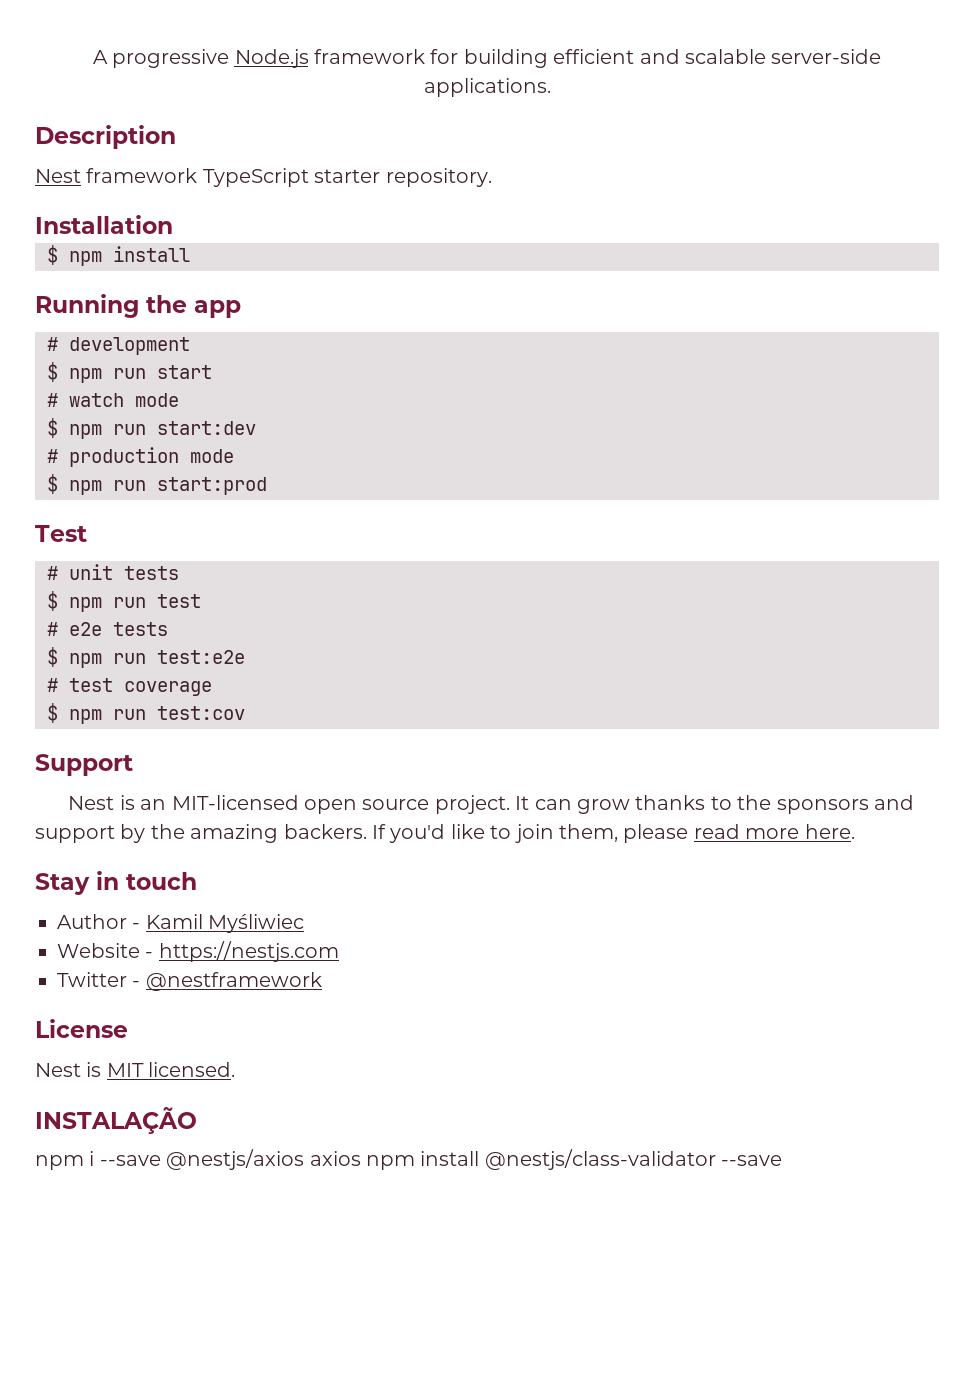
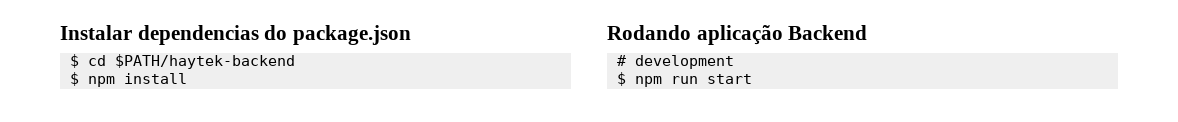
- A progressive Node.js framework for building efficient and scalable server-side applications.
- Description
- Nest framework TypeScript starter repository.
- Installation
+ Instalar dependencias do package.json
+ $ cd $PATH/haytek-backend
- Running the app
+ Rodando aplicação Backend
- # watch mode
- $ npm run start:dev
- # production mode
- $ npm run start:prod
- Test
- # unit tests
- $ npm run test
- # e2e tests
- $ npm run test:e2e
- # test coverage
- $ npm run test:cov
- Support
- Nest is an MIT-licensed open source project. It can grow thanks to the sponsors and support by the amazing backers. If you'd like to join them, please read more here.
- Stay in touch
- Author - Kamil Myśliwiec
- Website - https://nestjs.com
- Twitter - @nestframework
- License
- Nest is MIT licensed.
- INSTALAÇÃO
- npm i --save @nestjs/axios axios npm install @nestjs/class-validator --save

